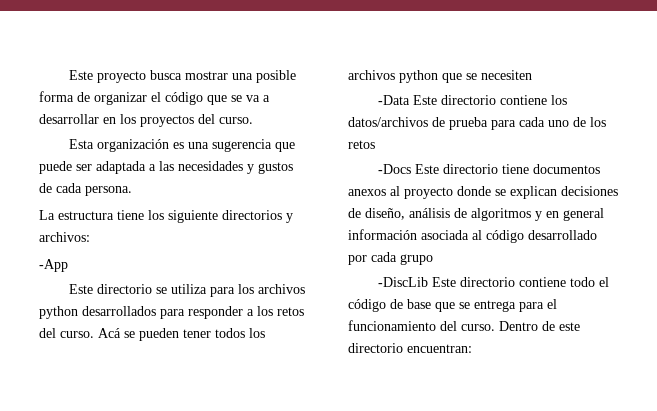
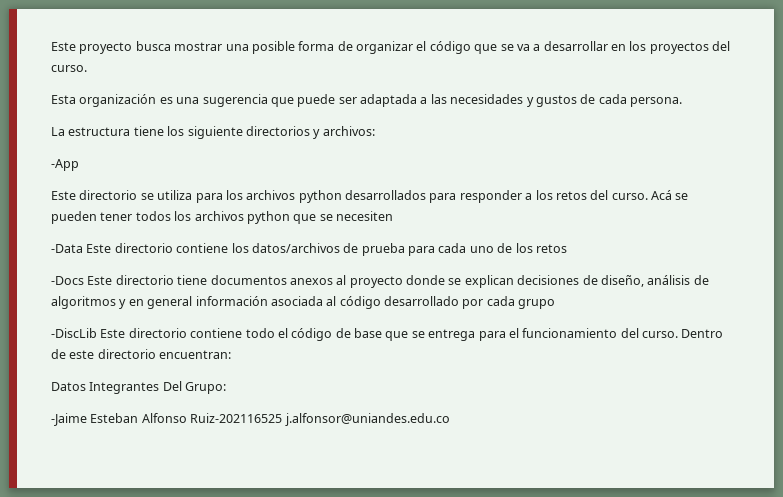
+ Datos Integrantes Del Grupo:
+ -Jaime Esteban Alfonso Ruiz-202116525 j.alfonsor@uniandes.edu.co

